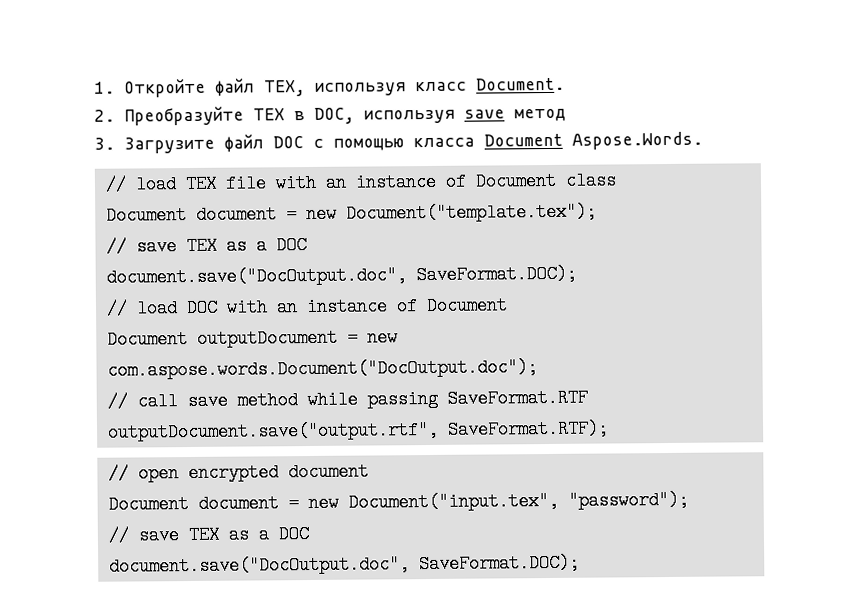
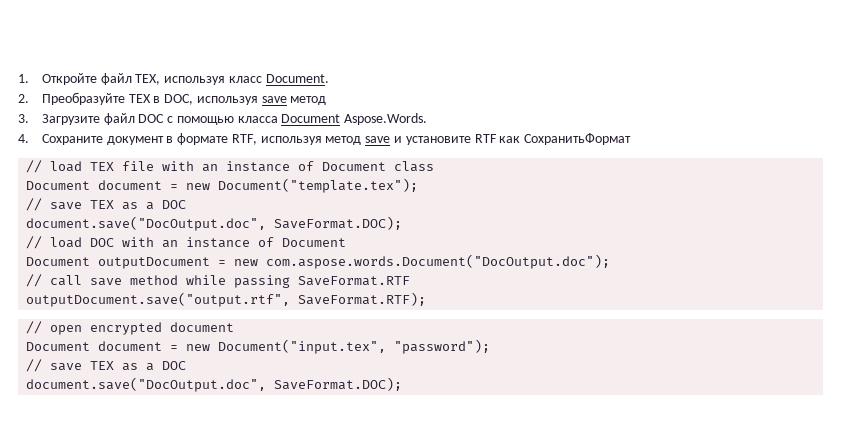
+ 4. Сохраните документ в формате RTF, используя метод save и установите RTF как СохранитьФормат

